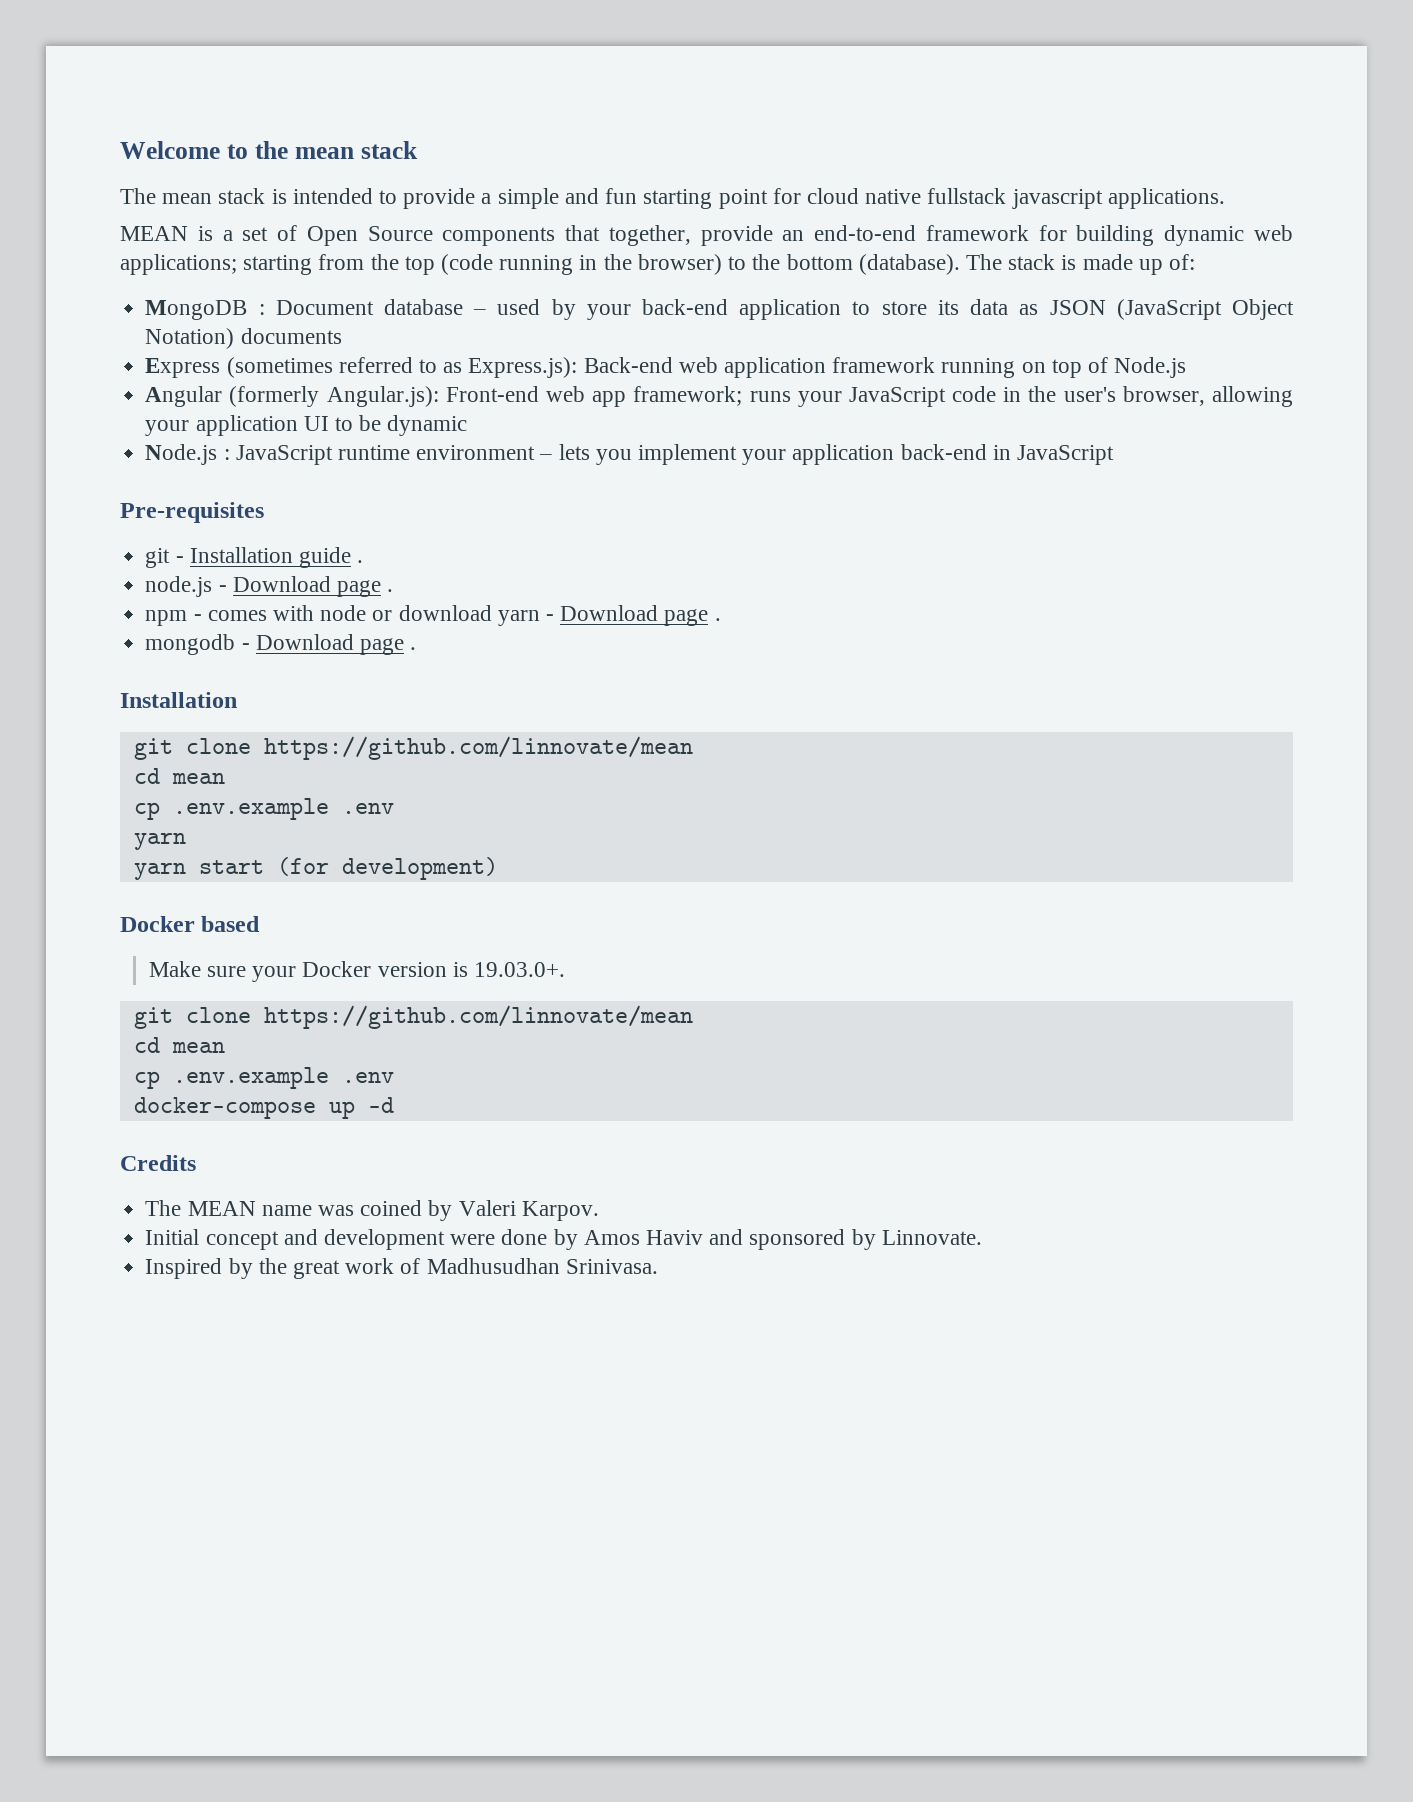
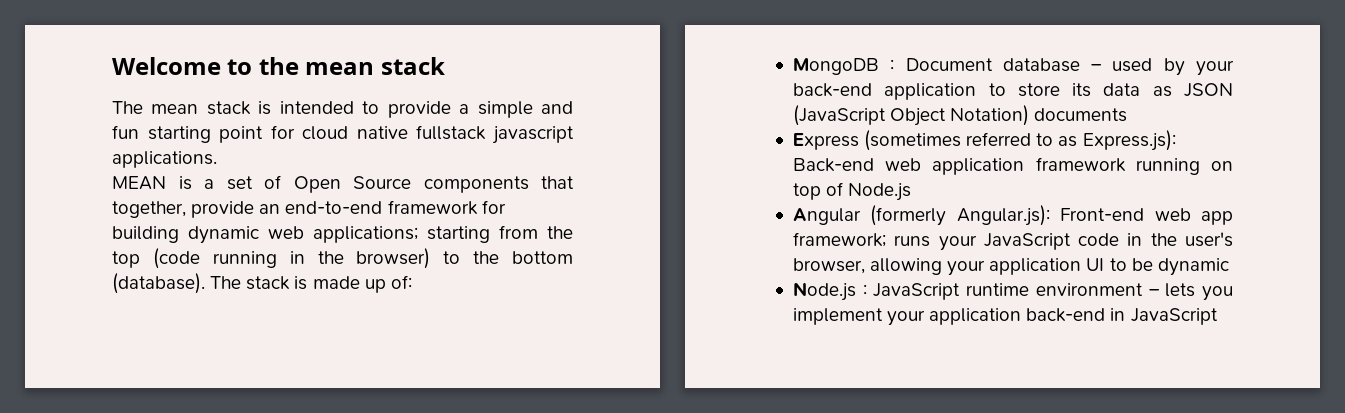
- Pre-requisites
- git - Installation guide .
- node.js - Download page .
- npm - comes with node or download yarn - Download page .
- mongodb - Download page .
- Installation
- git clone https://github.com/linnovate/mean
- cd mean
- cp .env.example .env
- yarn
- yarn start (for development)
- Docker based
- Make sure your Docker version is 19.03.0+.
- git clone https://github.com/linnovate/mean
- cd mean
- cp .env.example .env
- docker-compose up -d
- Credits
- The MEAN name was coined by Valeri Karpov.
- Initial concept and development were done by Amos Haviv and sponsored by Linnovate.
- Inspired by the great work of Madhusudhan Srinivasa.

